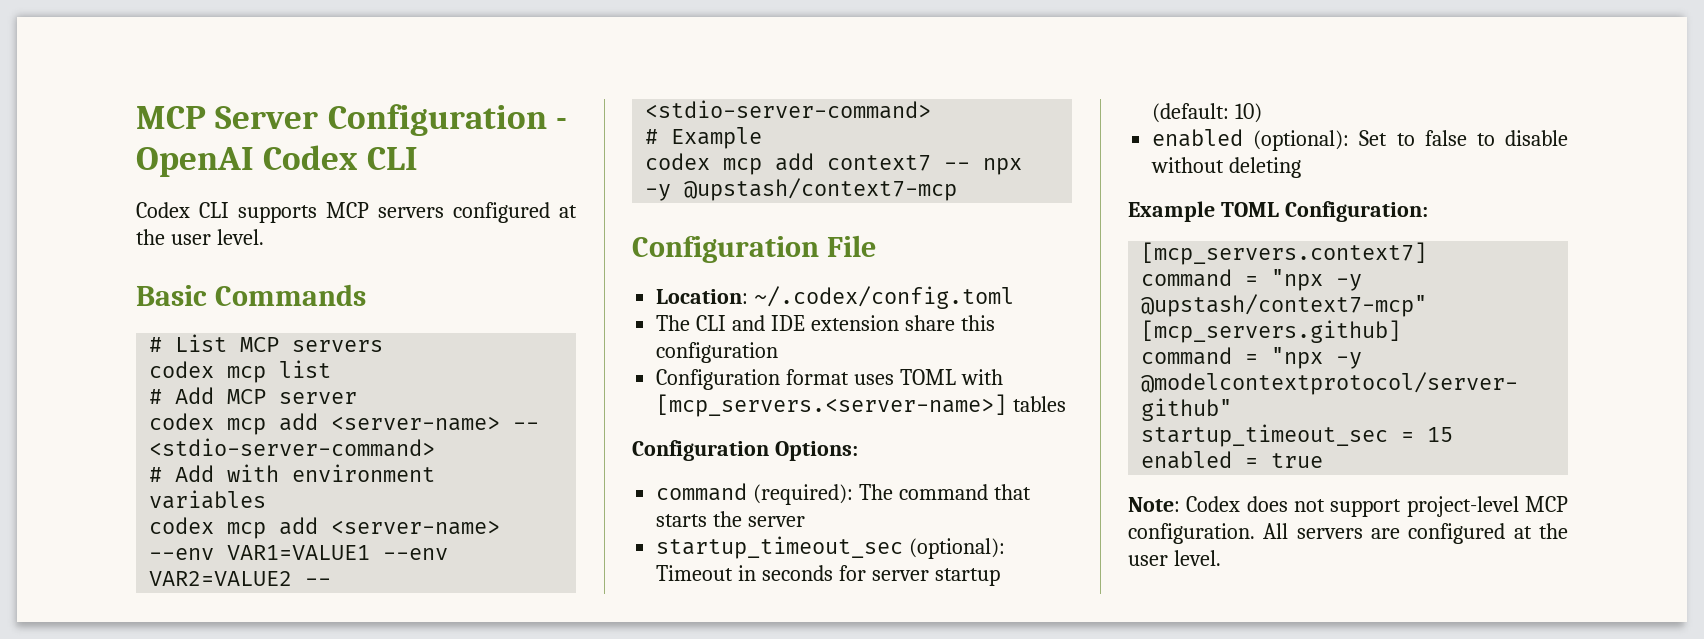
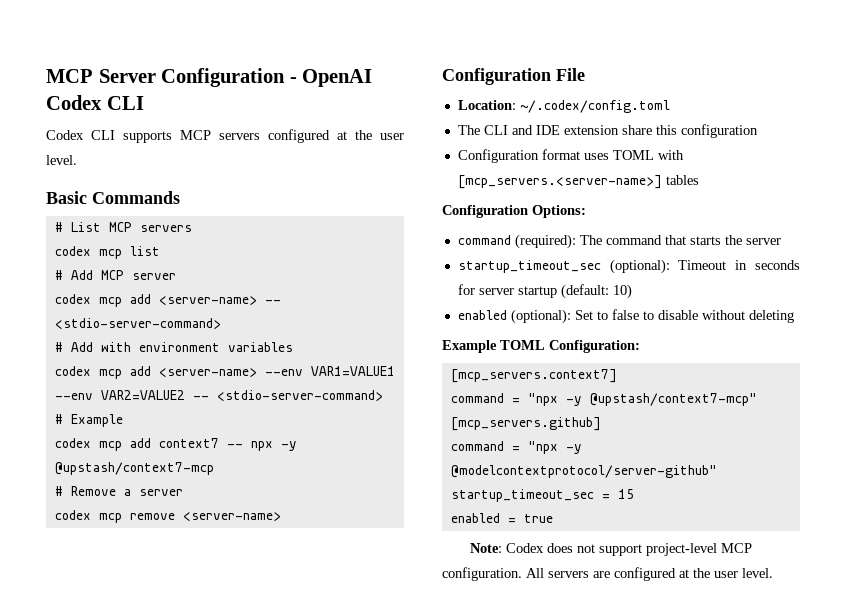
+ # Remove a server
+ codex mcp remove <server-name>

